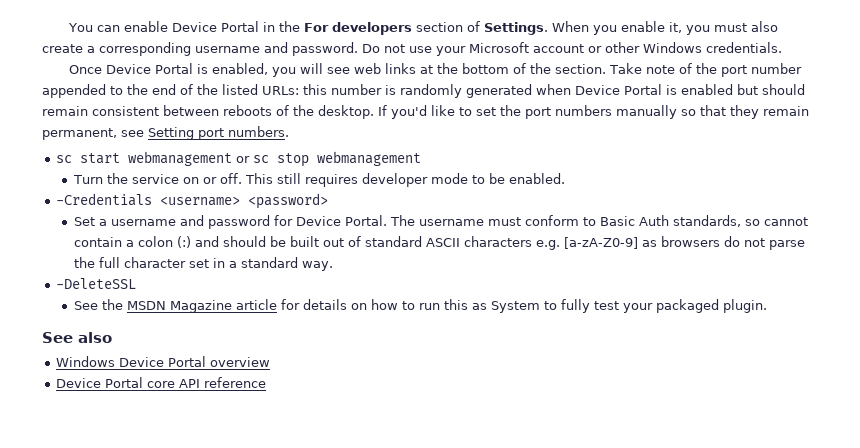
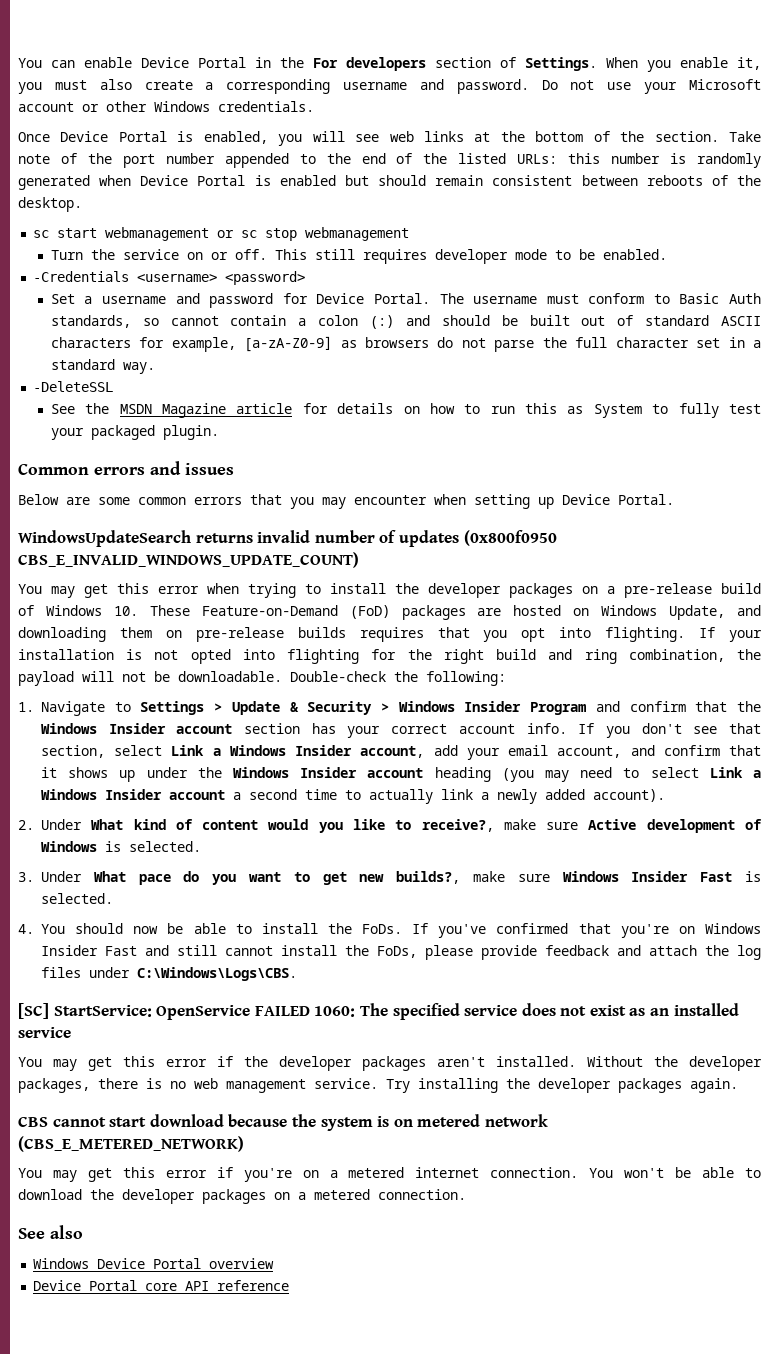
- If you'd like to set the port numbers manually so that they remain permanent, see Setting port numbers.
- The username must conform to Basic Auth standards, so cannot contain a colon (:) and should be built out of standard ASCII characters e.g. [a-zA-Z0-9] as browsers do not parse the full character set in a standard way.
+ The username must conform to Basic Auth standards, so cannot contain a colon (:) and should be built out of standard ASCII characters for example, [a-zA-Z0-9] as browsers do not parse the full character set in a standard way.
+ Common errors and issues
+ Below are some common errors that you may encounter when setting up Device Portal.
+ WindowsUpdateSearch returns invalid number of updates (0x800f0950 CBS_E_INVALID_WINDOWS_UPDATE_COUNT)
+ You may get this error when trying to install the developer packages on a pre-release build of Windows 10. These Feature-on-Demand (FoD) packages are hosted on Windows Update, and downloading them on pre-release builds requires that you opt into flighting. If your installation is not opted into flighting for the right build and ring combination, the payload will not be downloadable. Double-check the following:
+ 1. Navigate to Settings > Update & Security > Windows Insider Program and confirm that the Windows Insider account section has your correct account info. If you don't see that section, select Link a Windows Insider account, add your email account, and confirm that it shows up under the Windows Insider account heading (you may need to select Link a Windows Insider account a second time to actually link a newly added account).
+ 2. Under What kind of content would you like to receive?, make sure Active development of Windows is selected.
+ 3. Under What pace do you want to get new builds?, make sure Windows Insider Fast is selected.
+ 4. You should now be able to install the FoDs. If you've confirmed that you're on Windows Insider Fast and still cannot install the FoDs, please provide feedback and attach the log files under C:\Windows\Logs\CBS.
+ [SC] StartService: OpenService FAILED 1060: The specified service does not exist as an installed service
+ You may get this error if the developer packages aren't installed. Without the developer packages, there is no web management service. Try installing the developer packages again.
+ CBS cannot start download because the system is on metered network (CBS_E_METERED_NETWORK)
+ You may get this error if you're on a metered internet connection. You won't be able to download the developer packages on a metered connection.

